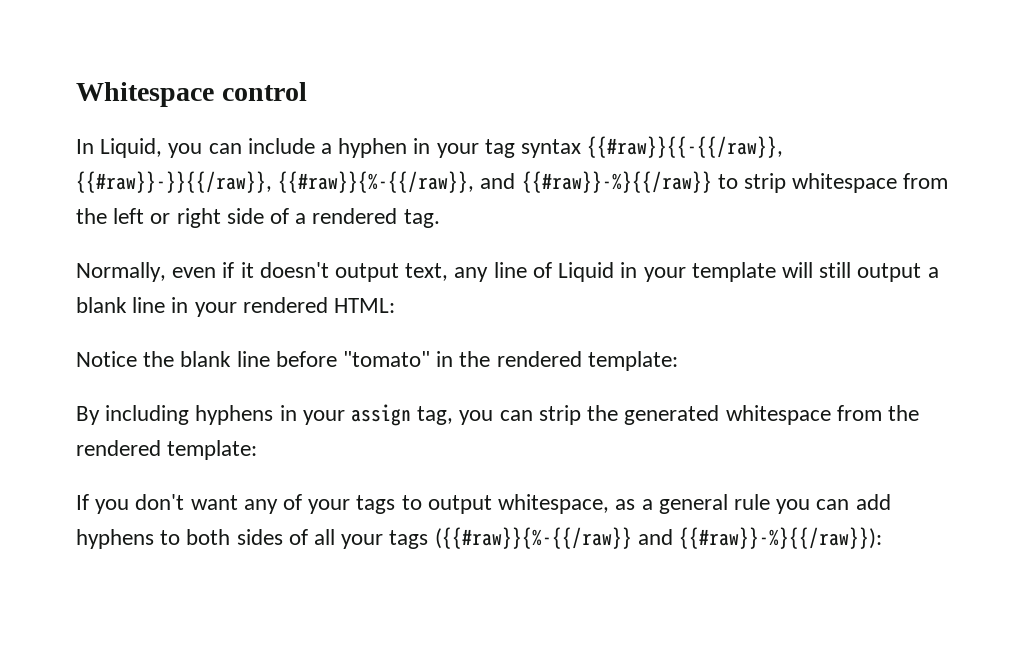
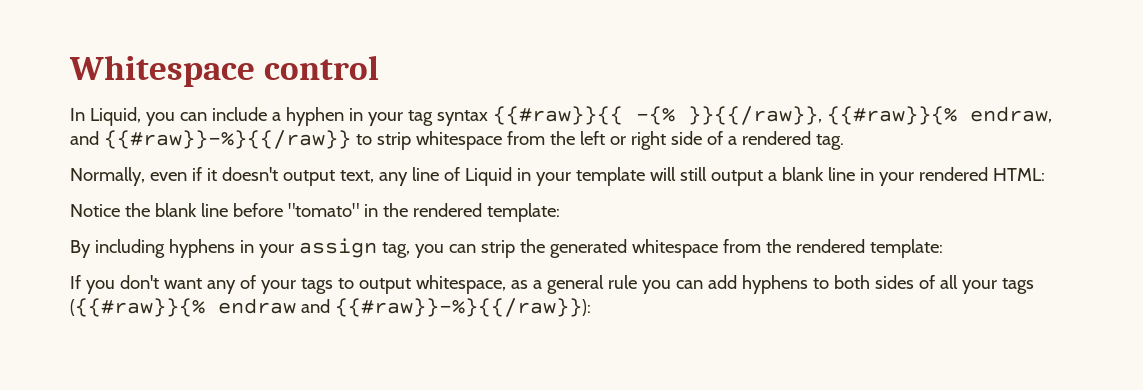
- In Liquid, you can include a hyphen in your tag syntax {{#raw}}{{-{{/raw}}, {{#raw}}-}}{{/raw}}, {{#raw}}{%-{{/raw}}, and {{#raw}}-%}{{/raw}} to strip whitespace from the left or right side of a rendered tag.
+ In Liquid, you can include a hyphen in your tag syntax {{#raw}}{{ -{% }}{{/raw}}, {{#raw}}{% endraw, and {{#raw}}-%}{{/raw}} to strip whitespace from the left or right side of a rendered tag.
- If you don't want any of your tags to output whitespace, as a general rule you can add hyphens to both sides of all your tags ({{#raw}}{%-{{/raw}} and {{#raw}}-%}{{/raw}}):
+ If you don't want any of your tags to output whitespace, as a general rule you can add hyphens to both sides of all your tags ({{#raw}}{% endraw and {{#raw}}-%}{{/raw}}):

